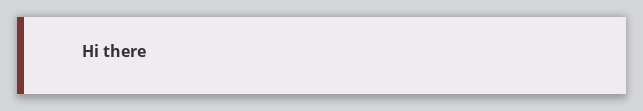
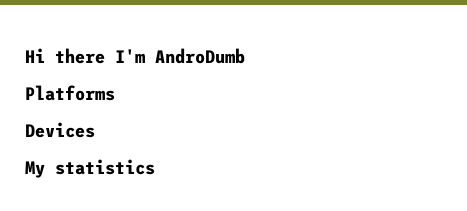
- Hi there
+ Hi there I'm AndroDumb
+ Platforms
+ Devices
+ My statistics

